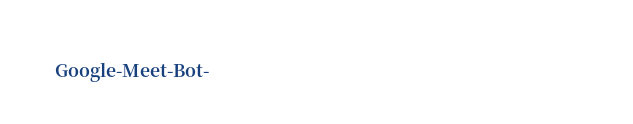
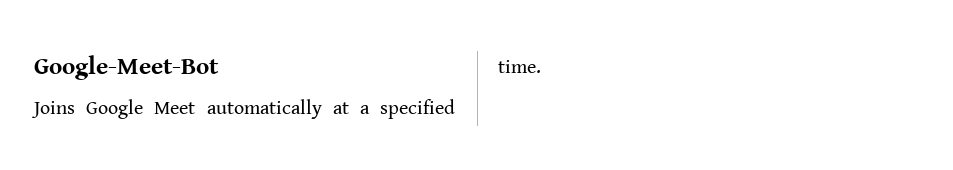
- Google-Meet-Bot-
+ Google-Meet-Bot
+ Joins Google Meet automatically at a specified time.

